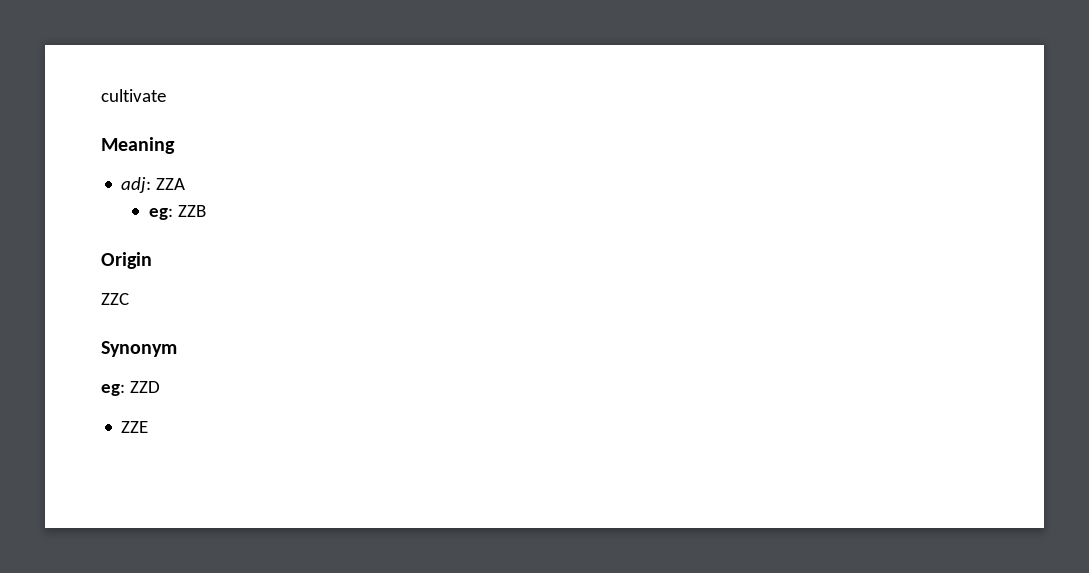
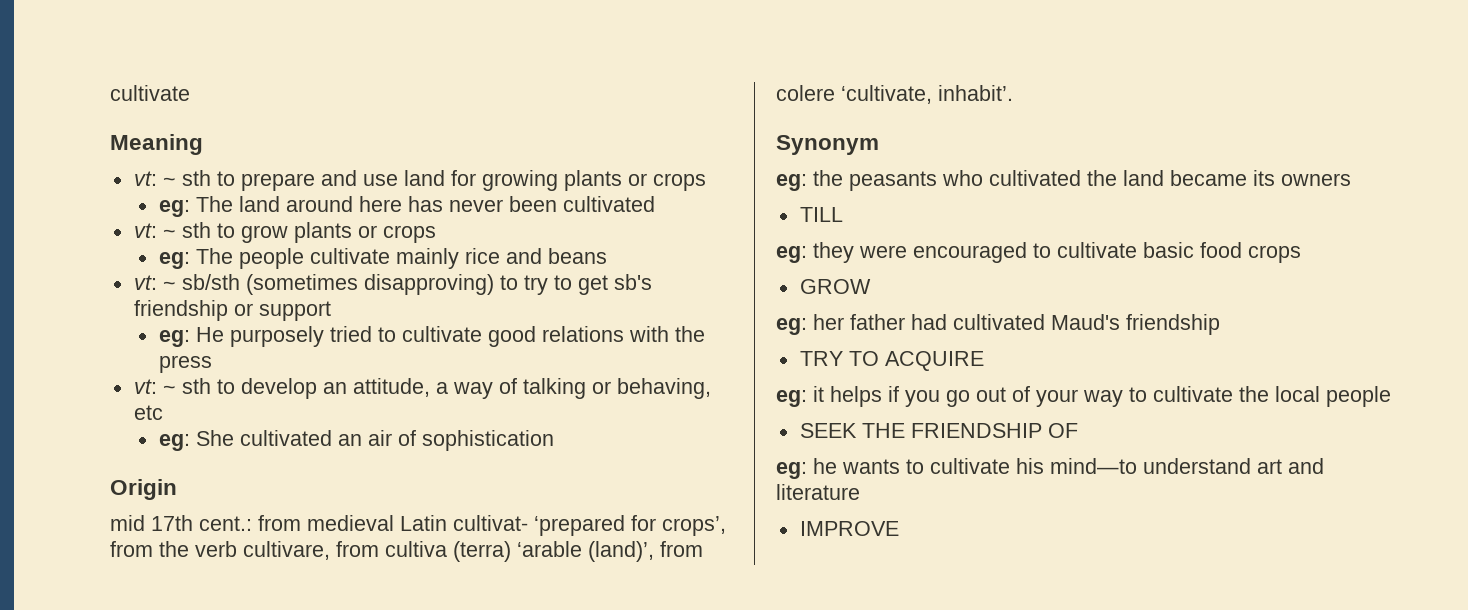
- adj: ZZA
- eg: ZZB
+ vt: ~ sth to prepare and use land for growing plants or crops
+ eg: The land around here has never been cultivated
+ vt: ~ sth to grow plants or crops
+ eg: The people cultivate mainly rice and beans
+ vt: ~ sb/sth (sometimes disapproving) to try to get sb's friendship or support
+ eg: He purposely tried to cultivate good relations with the press
+ vt: ~ sth to develop an attitude, a way of talking or behaving, etc
+ eg: She cultivated an air of sophistication
  Origin
- ZZC
+ mid 17th cent.: from medieval Latin cultivat- ‘prepared for crops’, from the verb cultivare, from cultiva (terra) ‘arable (land)’, from colere ‘cultivate, inhabit’.
  Synonym
- eg: ZZD
- ZZE
+ eg: the peasants who cultivated the land became its owners
+ TILL
+ eg: they were encouraged to cultivate basic food crops
+ GROW
+ eg: her father had cultivated Maud's friendship
+ TRY TO ACQUIRE
+ eg: it helps if you go out of your way to cultivate the local people
+ SEEK THE FRIENDSHIP OF
+ eg: he wants to cultivate his mind—to understand art and literature
+ IMPROVE

